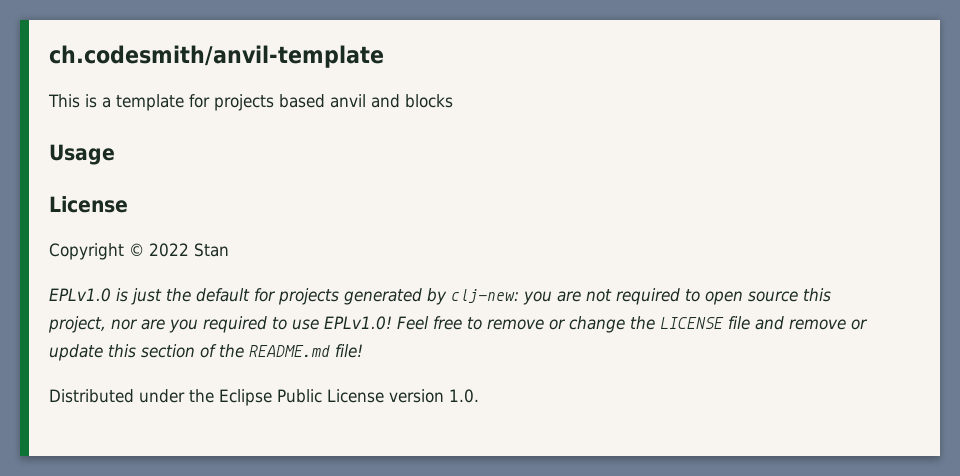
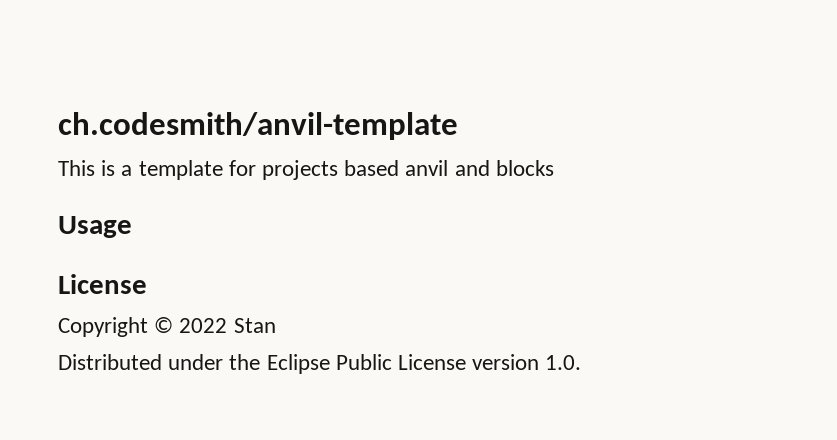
- EPLv1.0 is just the default for projects generated by clj-new: you are not required to open source this project, nor are you required to use EPLv1.0! Feel free to remove or change the LICENSE file and remove or update this section of the README.md file!

